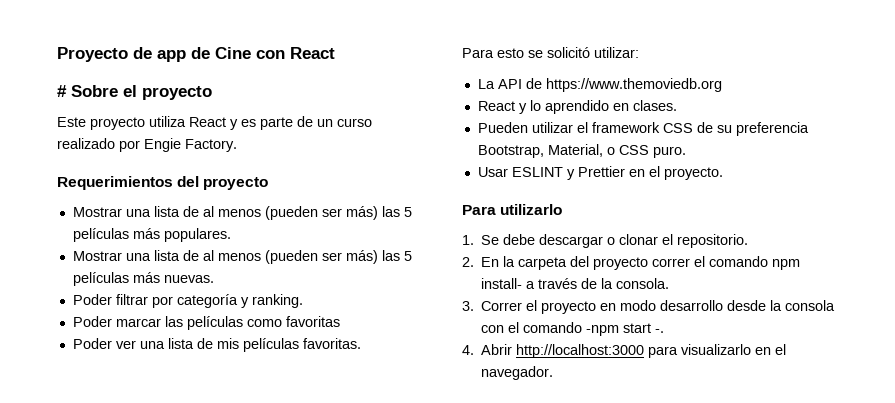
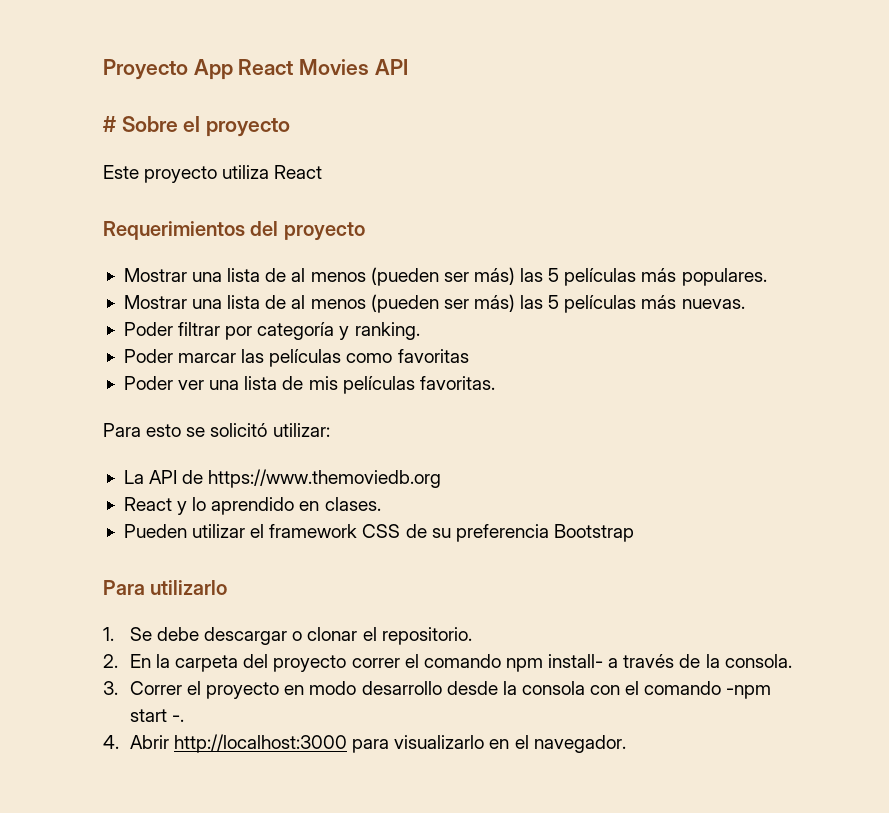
- Proyecto de app de Cine con React
+ Proyecto App React Movies API
- Este proyecto utiliza React y es parte de un curso realizado por Engie Factory.
+ Este proyecto utiliza React
- Pueden utilizar el framework CSS de su preferencia Bootstrap, Material, o CSS puro.
- Usar ESLINT y Prettier en el proyecto.
+ Pueden utilizar el framework CSS de su preferencia Bootstrap

